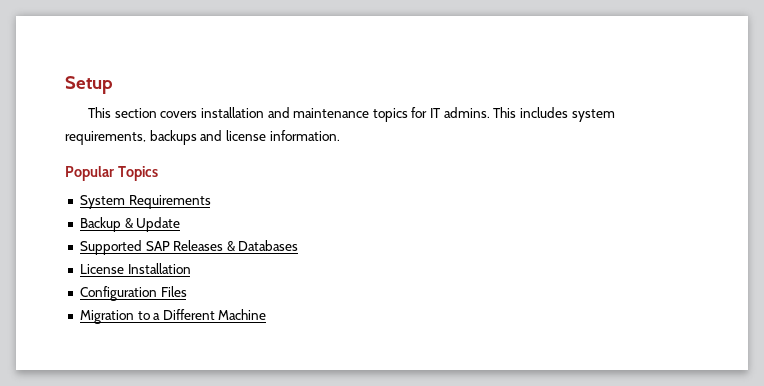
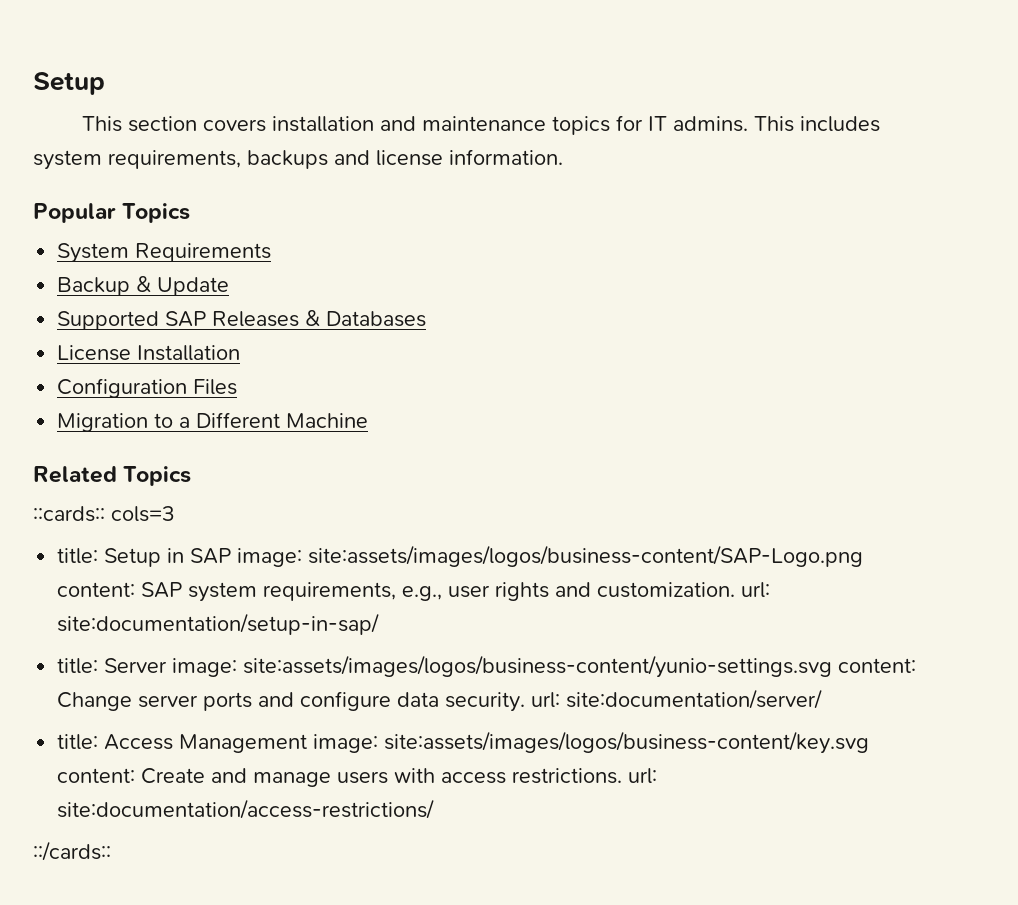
+ Related Topics
+ ::cards:: cols=3
+ title: Setup in SAP image: site:assets/images/logos/business-content/SAP-Logo.png content: SAP system requirements, e.g., user rights and customization. url: site:documentation/setup-in-sap/
+ title: Server image: site:assets/images/logos/business-content/yunio-settings.svg content: Change server ports and configure data security. url: site:documentation/server/
+ title: Access Management image: site:assets/images/logos/business-content/key.svg content: Create and manage users with access restrictions. url: site:documentation/access-restrictions/
+ ::/cards::

